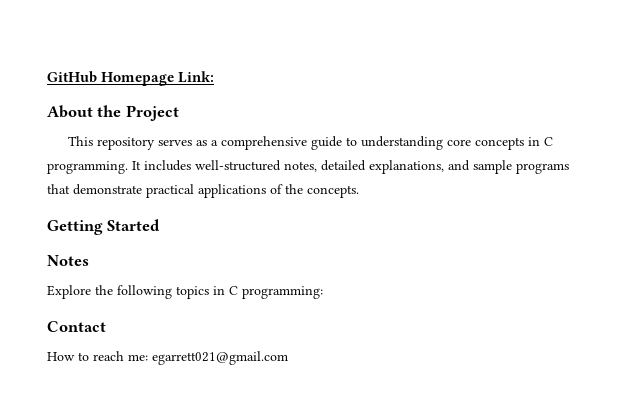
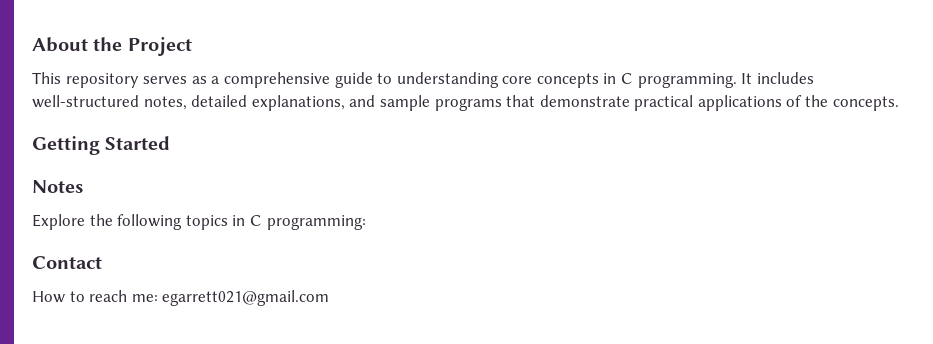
- GitHub Homepage Link:

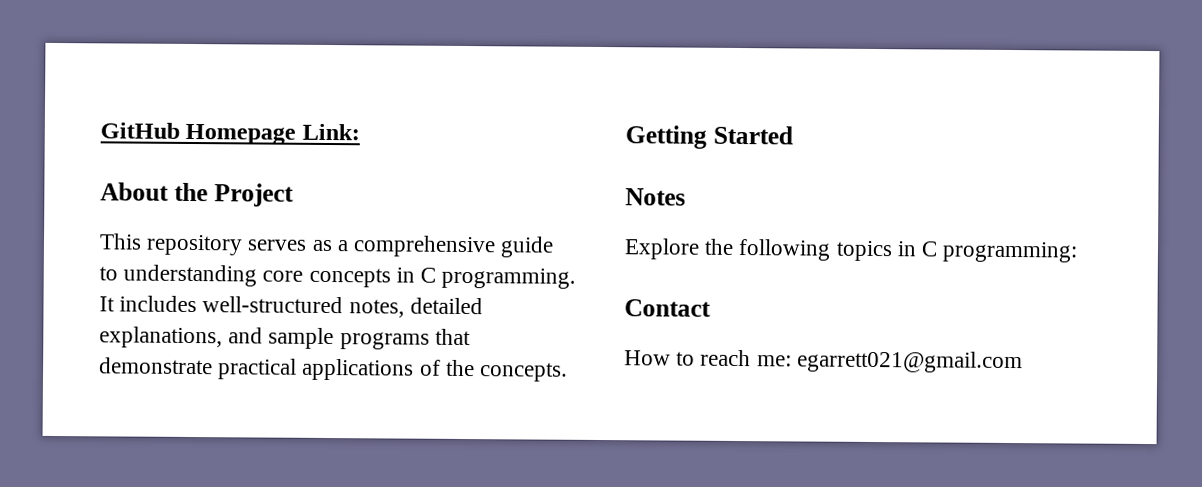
+ GitHub Homepage Link:

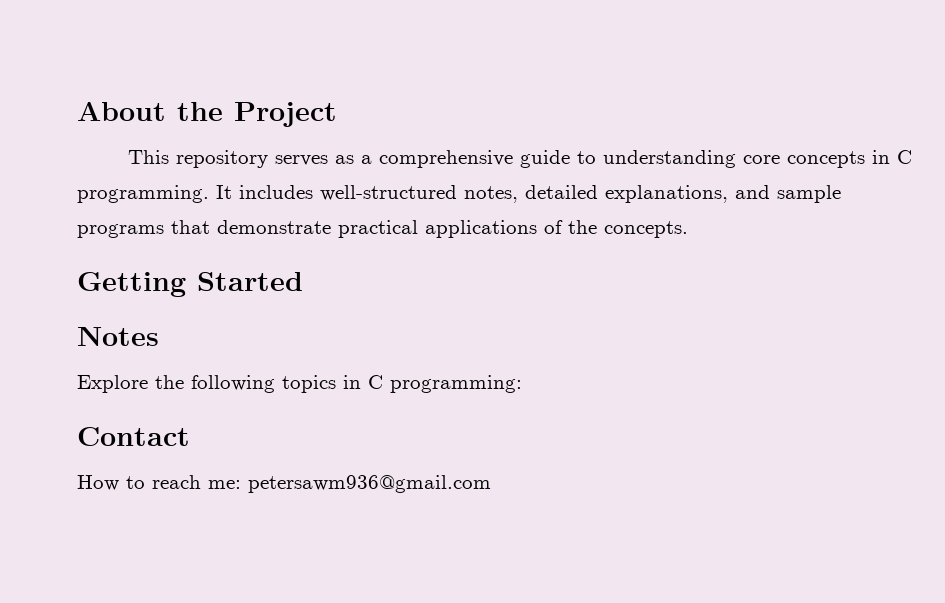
- GitHub Homepage Link:
- How to reach me: egarrett021@gmail.com
+ How to reach me: petersawm936@gmail.com

